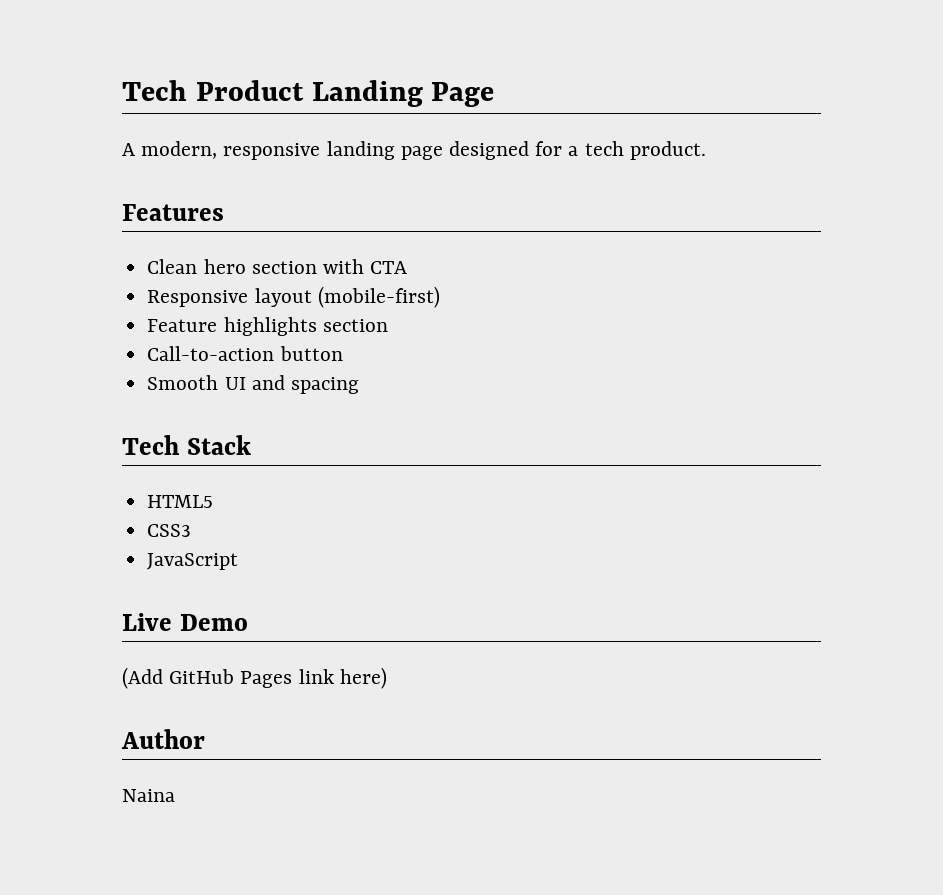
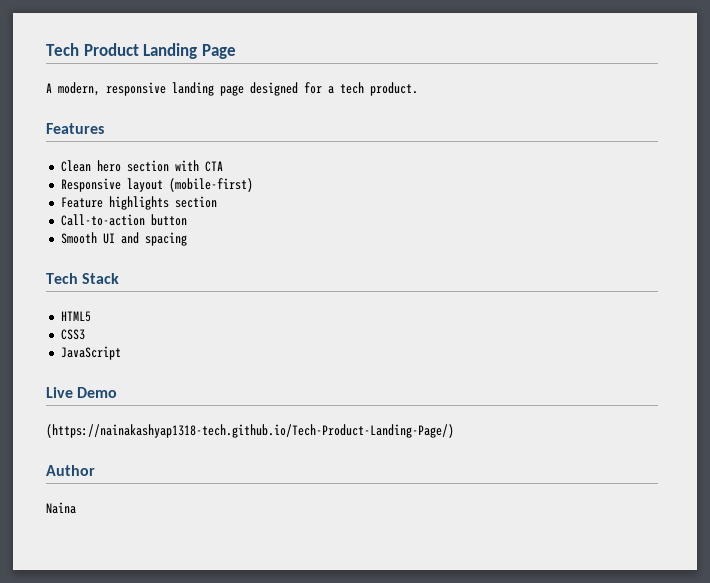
- (Add GitHub Pages link here)
+ (https://nainakashyap1318-tech.github.io/Tech-Product-Landing-Page/)

